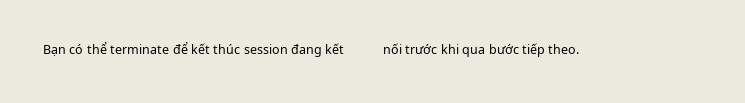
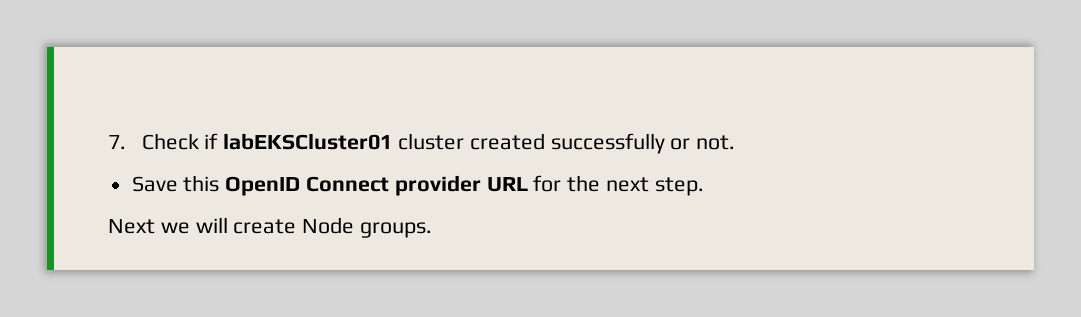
- Bạn có thể terminate để kết thúc session đang kết nối trước khi qua bước tiếp theo.
+ 7. Check if labEKSCluster01 cluster created successfully or not.
+ Save this OpenID Connect provider URL for the next step.
+ Next we will create Node groups.

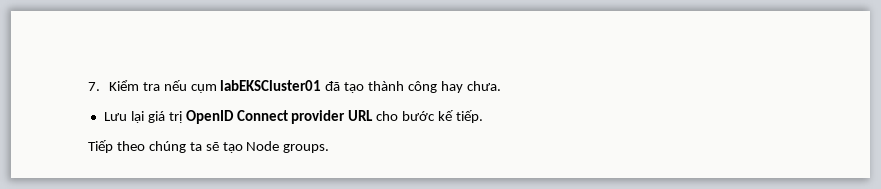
- 7. Check if labEKSCluster01 cluster created successfully or not.
- Save this OpenID Connect provider URL for the next step.
- Next we will create Node groups.
+ 7. Kiểm tra nếu cụm labEKSCluster01 đã tạo thành công hay chưa.
+ Lưu lại giá trị OpenID Connect provider URL cho bước kế tiếp.
+ Tiếp theo chúng ta sẽ tạo Node groups.

